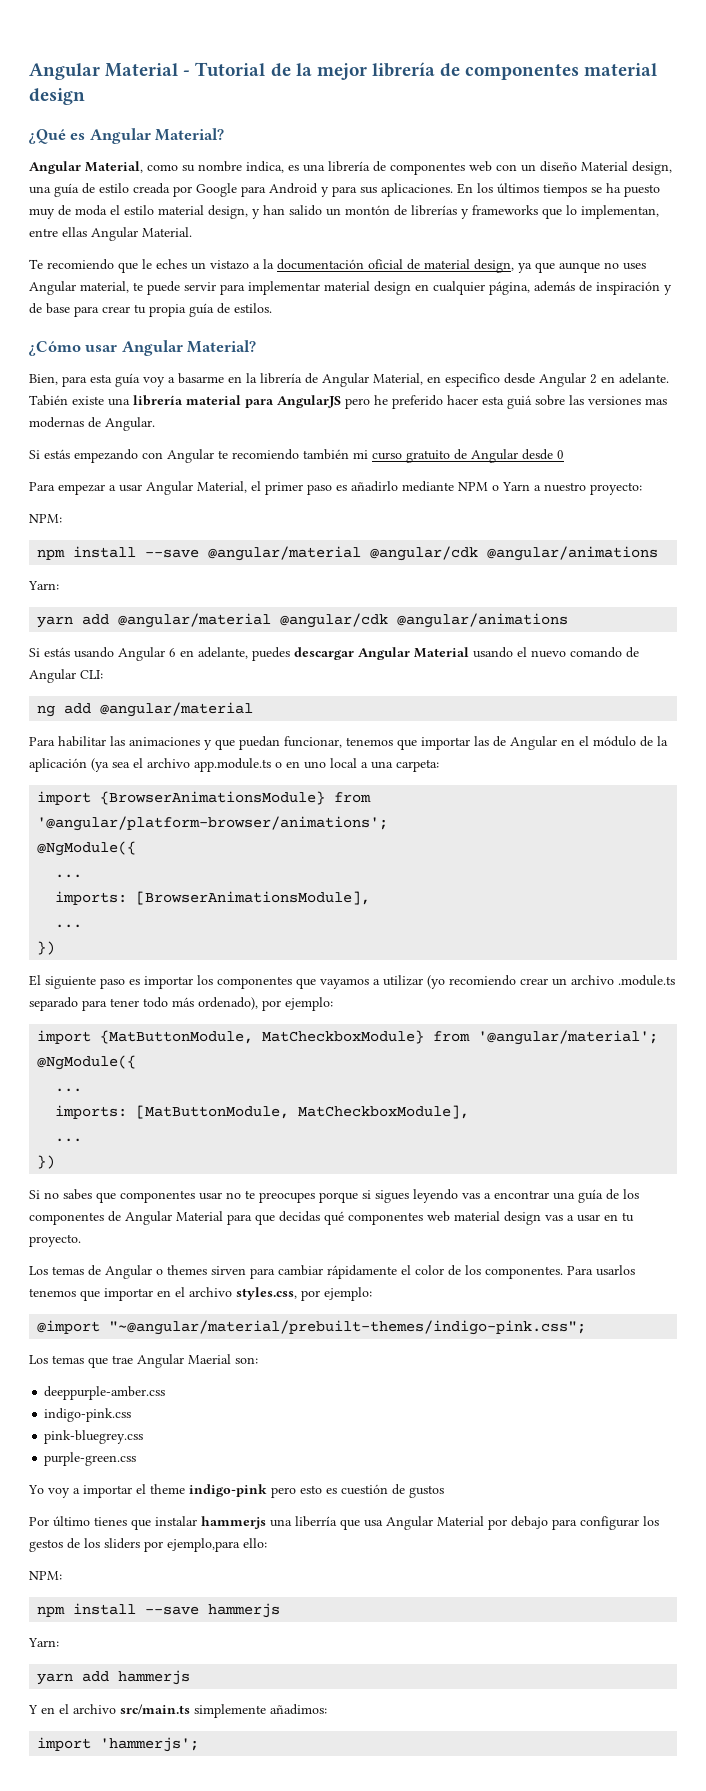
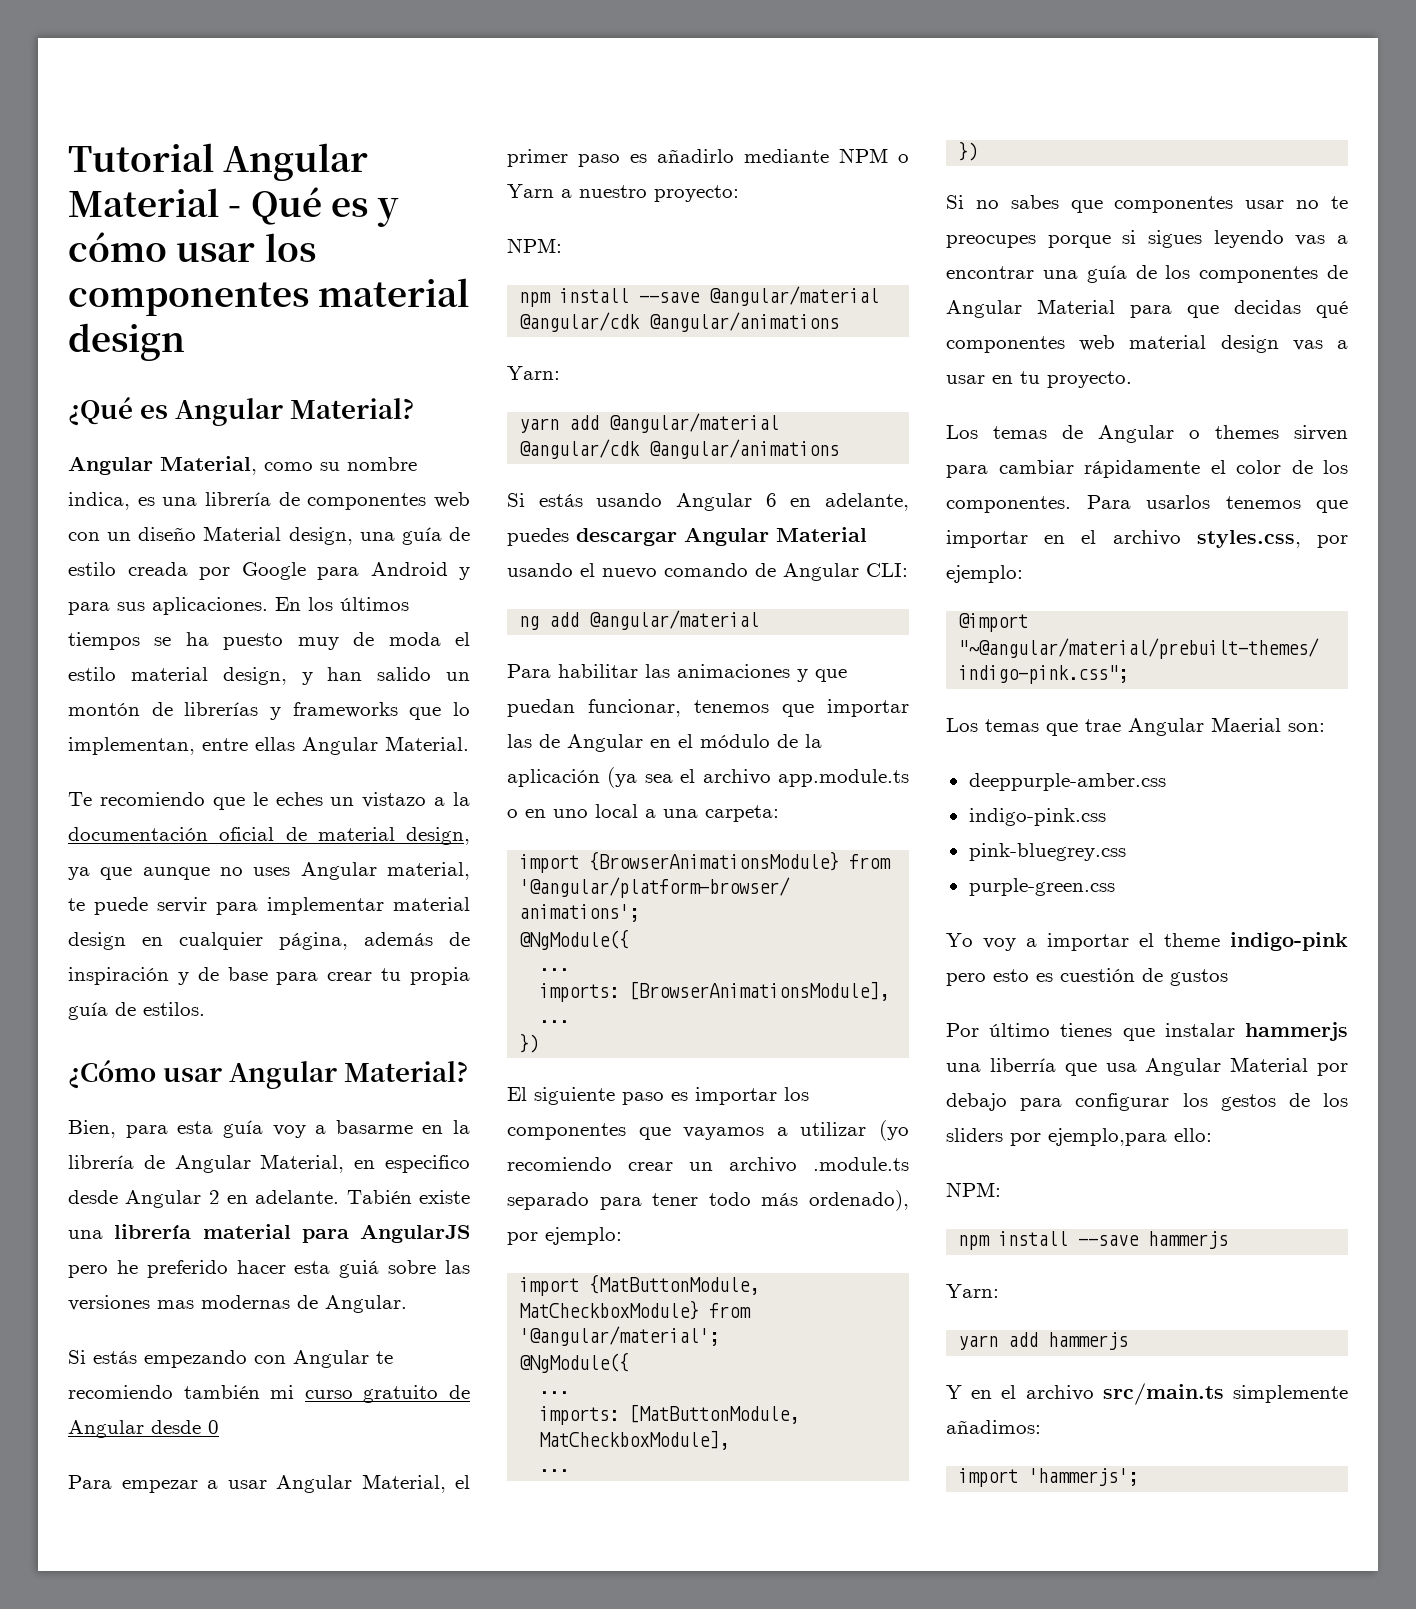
- Angular Material - Tutorial de la mejor librería de componentes material design
+ Tutorial Angular Material - Qué es y cómo usar los componentes material design

